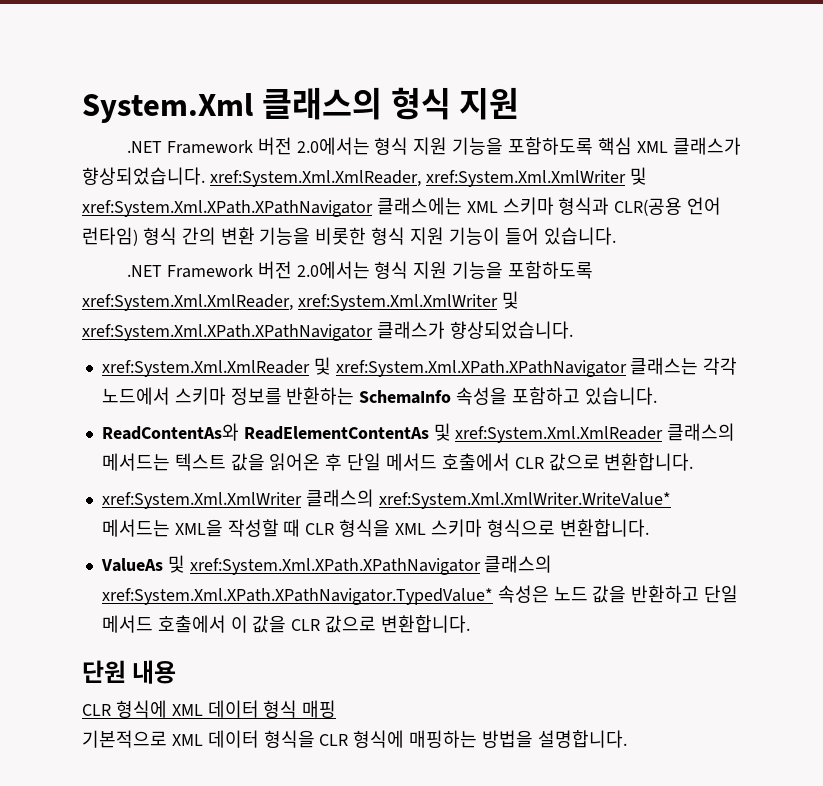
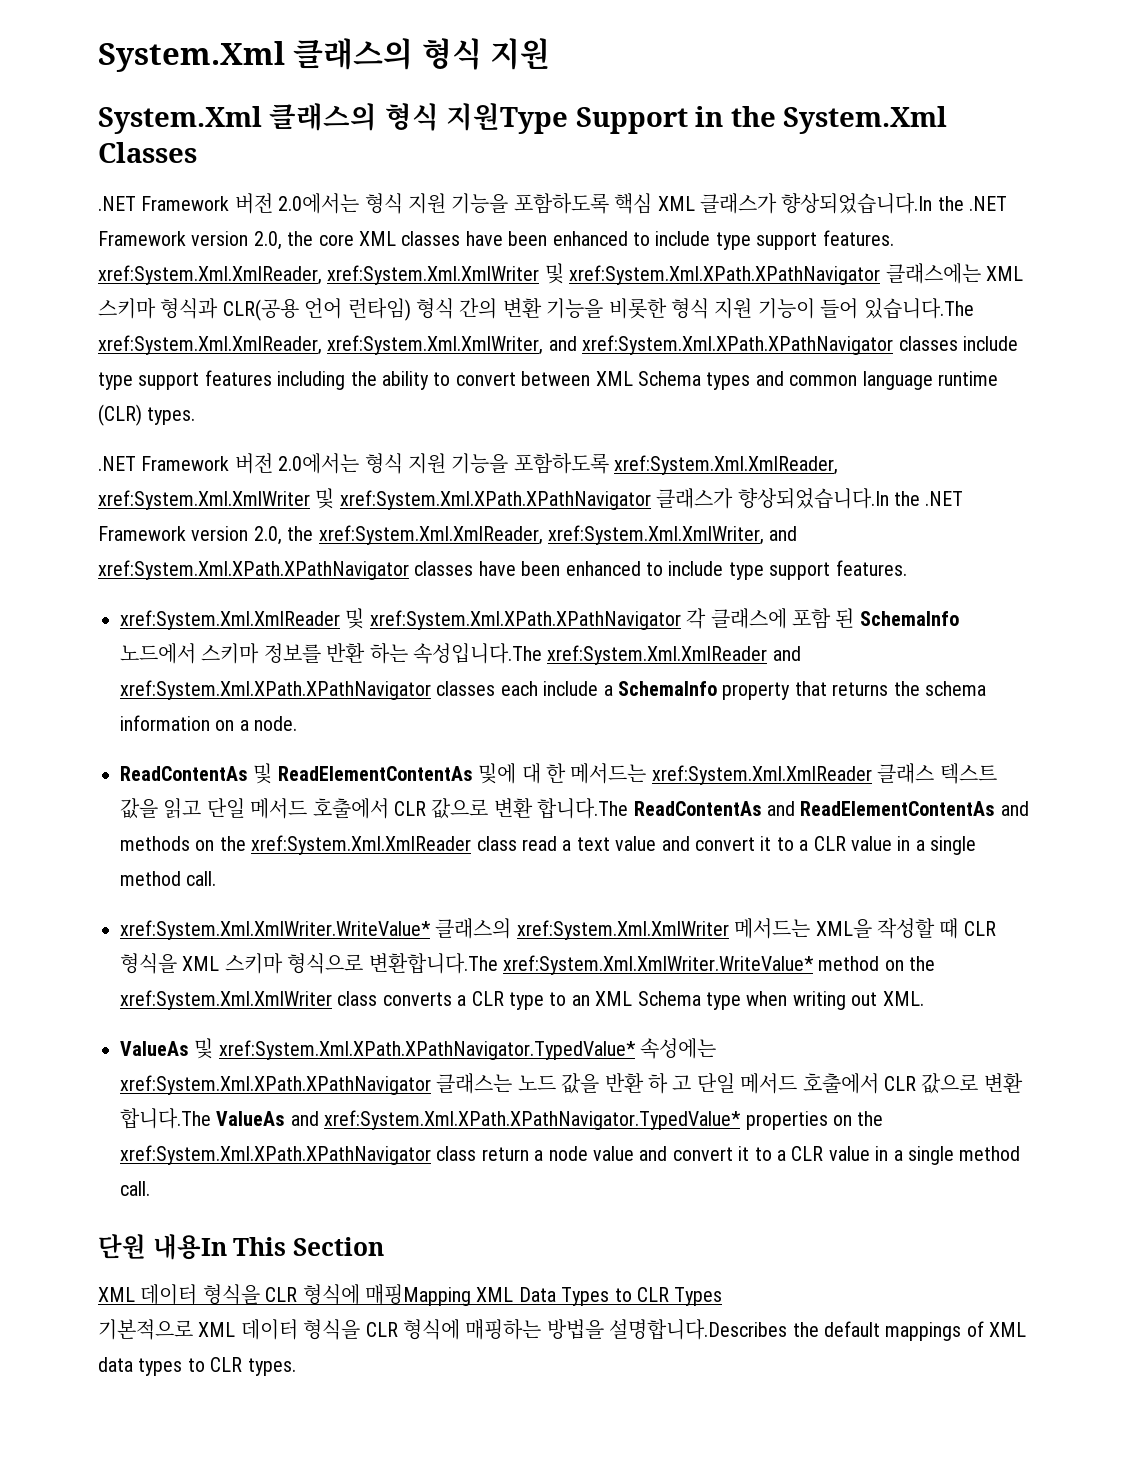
+ System.Xml 클래스의 형식 지원Type Support in the System.Xml Classes
- .NET Framework 버전 2.0에서는 형식 지원 기능을 포함하도록 핵심 XML 클래스가 향상되었습니다. xref:System.Xml.XmlReader, xref:System.Xml.XmlWriter 및 xref:System.Xml.XPath.XPathNavigator 클래스에는 XML 스키마 형식과 CLR(공용 언어 런타임) 형식 간의 변환 기능을 비롯한 형식 지원 기능이 들어 있습니다.
+ .NET Framework 버전 2.0에서는 형식 지원 기능을 포함하도록 핵심 XML 클래스가 향상되었습니다.In the .NET Framework version 2.0, the core XML classes have been enhanced to include type support features. xref:System.Xml.XmlReader, xref:System.Xml.XmlWriter 및 xref:System.Xml.XPath.XPathNavigator 클래스에는 XML 스키마 형식과 CLR(공용 언어 런타임) 형식 간의 변환 기능을 비롯한 형식 지원 기능이 들어 있습니다.The xref:System.Xml.XmlReader, xref:System.Xml.XmlWriter, and xref:System.Xml.XPath.XPathNavigator classes include type support features including the ability to convert between XML Schema types and common language runtime (CLR) types.
- .NET Framework 버전 2.0에서는 형식 지원 기능을 포함하도록 xref:System.Xml.XmlReader, xref:System.Xml.XmlWriter 및 xref:System.Xml.XPath.XPathNavigator 클래스가 향상되었습니다.
- xref:System.Xml.XmlReader 및 xref:System.Xml.XPath.XPathNavigator 클래스는 각각 노드에서 스키마 정보를 반환하는 SchemaInfo 속성을 포함하고 있습니다.
- ReadContentAs와 ReadElementContentAs 및 xref:System.Xml.XmlReader 클래스의 메서드는 텍스트 값을 읽어온 후 단일 메서드 호출에서 CLR 값으로 변환합니다.
- xref:System.Xml.XmlWriter 클래스의 xref:System.Xml.XmlWriter.WriteValue* 메서드는 XML을 작성할 때 CLR 형식을 XML 스키마 형식으로 변환합니다.
- ValueAs 및 xref:System.Xml.XPath.XPathNavigator 클래스의 xref:System.Xml.XPath.XPathNavigator.TypedValue* 속성은 노드 값을 반환하고 단일 메서드 호출에서 이 값을 CLR 값으로 변환합니다.
- 단원 내용
- CLR 형식에 XML 데이터 형식 매핑
+ .NET Framework 버전 2.0에서는 형식 지원 기능을 포함하도록 xref:System.Xml.XmlReader, xref:System.Xml.XmlWriter 및 xref:System.Xml.XPath.XPathNavigator 클래스가 향상되었습니다.In the .NET Framework version 2.0, the xref:System.Xml.XmlReader, xref:System.Xml.XmlWriter, and xref:System.Xml.XPath.XPathNavigator classes have been enhanced to include type support features.
+ xref:System.Xml.XmlReader 및 xref:System.Xml.XPath.XPathNavigator 각 클래스에 포함 된 SchemaInfo 노드에서 스키마 정보를 반환 하는 속성입니다.The xref:System.Xml.XmlReader and xref:System.Xml.XPath.XPathNavigator classes each include a SchemaInfo property that returns the schema information on a node.
+ ReadContentAs 및 ReadElementContentAs 및에 대 한 메서드는 xref:System.Xml.XmlReader 클래스 텍스트 값을 읽고 단일 메서드 호출에서 CLR 값으로 변환 합니다.The ReadContentAs and ReadElementContentAs and methods on the xref:System.Xml.XmlReader class read a text value and convert it to a CLR value in a single method call.
+ xref:System.Xml.XmlWriter.WriteValue* 클래스의 xref:System.Xml.XmlWriter 메서드는 XML을 작성할 때 CLR 형식을 XML 스키마 형식으로 변환합니다.The xref:System.Xml.XmlWriter.WriteValue* method on the xref:System.Xml.XmlWriter class converts a CLR type to an XML Schema type when writing out XML.
+ ValueAs 및 xref:System.Xml.XPath.XPathNavigator.TypedValue* 속성에는 xref:System.Xml.XPath.XPathNavigator 클래스는 노드 값을 반환 하 고 단일 메서드 호출에서 CLR 값으로 변환 합니다.The ValueAs and xref:System.Xml.XPath.XPathNavigator.TypedValue* properties on the xref:System.Xml.XPath.XPathNavigator class return a node value and convert it to a CLR value in a single method call.
+ 단원 내용In This Section
+ XML 데이터 형식을 CLR 형식에 매핑Mapping XML Data Types to CLR Types
- 기본적으로 XML 데이터 형식을 CLR 형식에 매핑하는 방법을 설명합니다.
+ 기본적으로 XML 데이터 형식을 CLR 형식에 매핑하는 방법을 설명합니다.Describes the default mappings of XML data types to CLR types.

